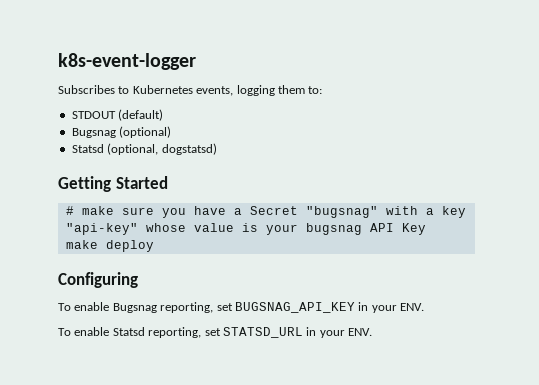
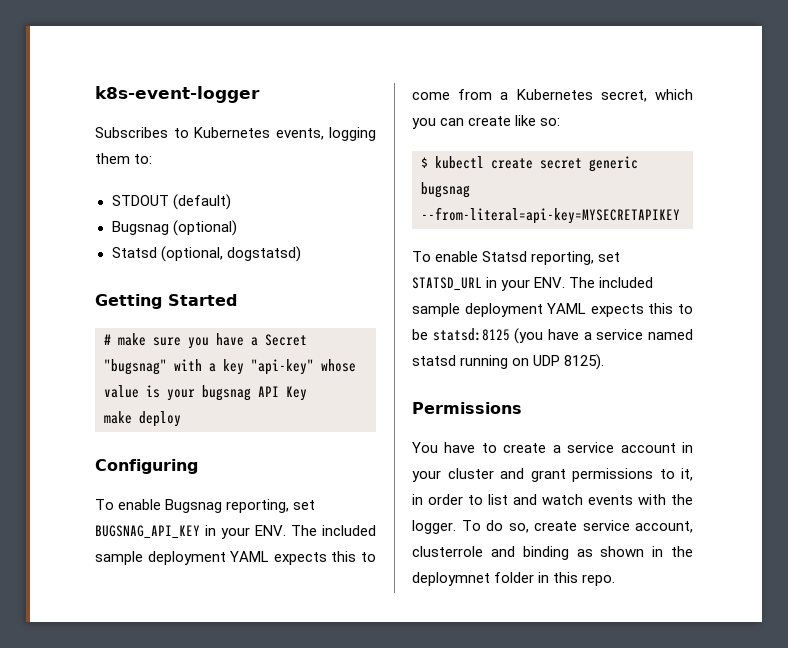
- To enable Bugsnag reporting, set BUGSNAG_API_KEY in your ENV.
+ To enable Bugsnag reporting, set BUGSNAG_API_KEY in your ENV. The included sample deployment YAML expects this to come from a Kubernetes secret, which you can create like so:
+ $ kubectl create secret generic bugsnag --from-literal=api-key=MYSECRETAPIKEY
- To enable Statsd reporting, set STATSD_URL in your ENV.
+ To enable Statsd reporting, set STATSD_URL in your ENV. The included sample deployment YAML expects this to be statsd:8125 (you have a service named statsd running on UDP 8125).
+ Permissions
+ You have to create a service account in your cluster and grant permissions to it, in order to list and watch events with the logger. To do so, create service account, clusterrole and binding as shown in the deploymnet folder in this repo.

